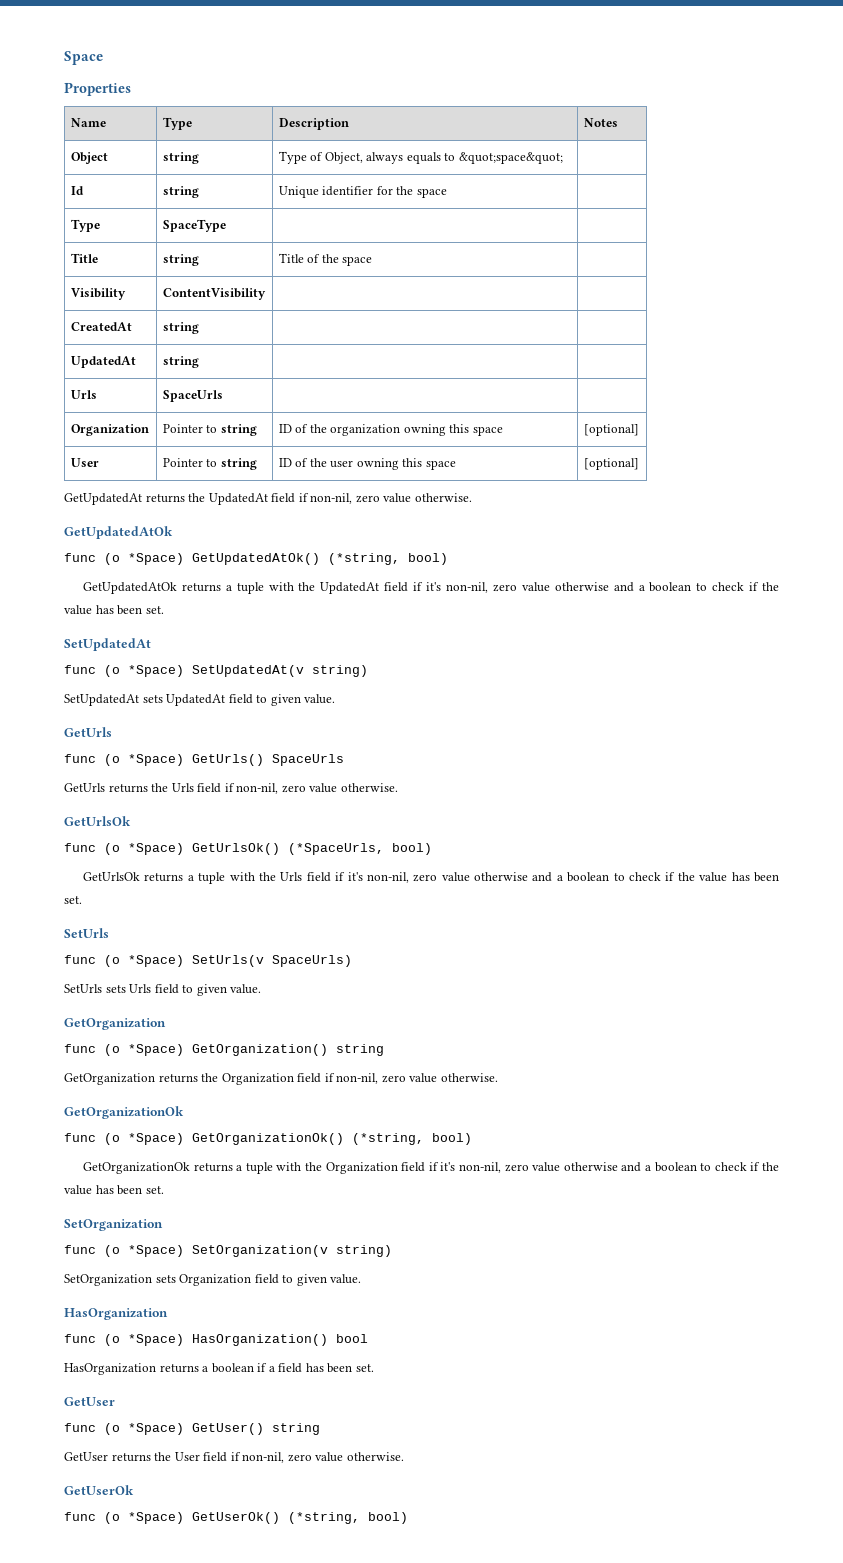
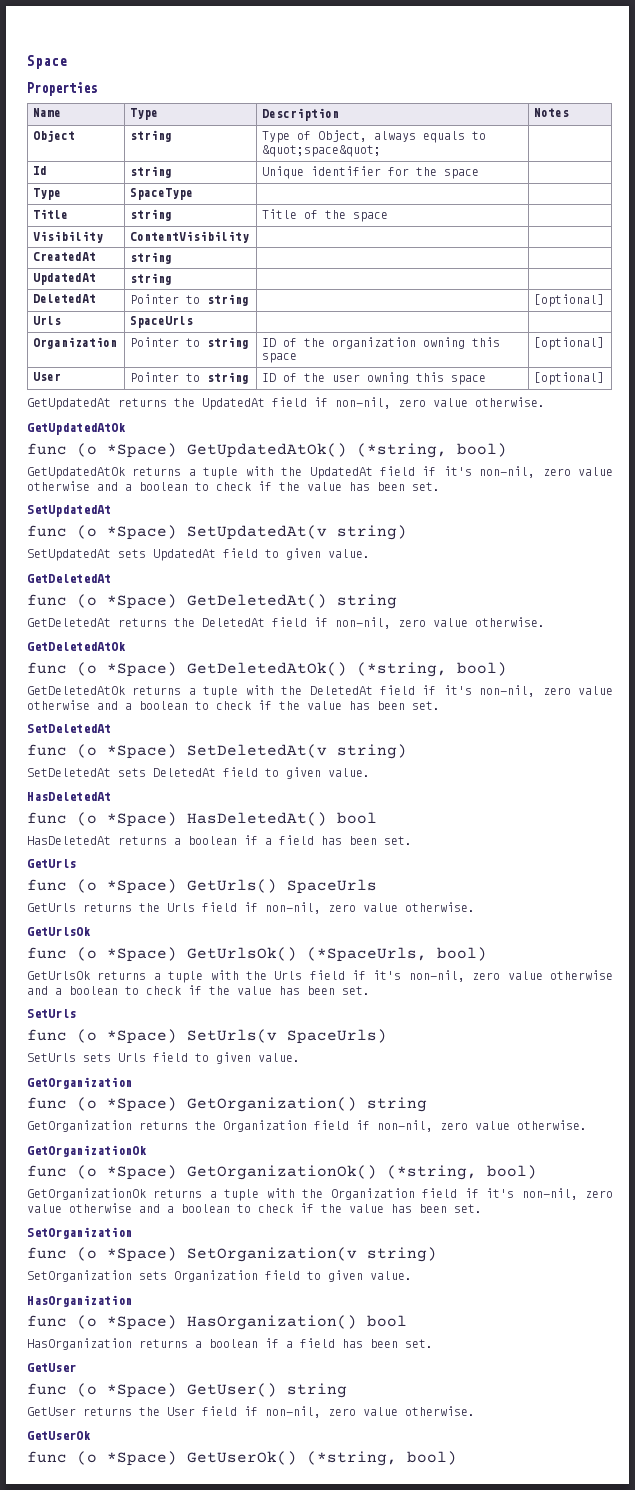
+ DeletedAt | Pointer to string | | [optional]
  SetUpdatedAt sets UpdatedAt field to given value.
+ GetDeletedAt
+ func (o *Space) GetDeletedAt() string
+ GetDeletedAt returns the DeletedAt field if non-nil, zero value otherwise.
+ GetDeletedAtOk
+ func (o *Space) GetDeletedAtOk() (*string, bool)
+ GetDeletedAtOk returns a tuple with the DeletedAt field if it's non-nil, zero value otherwise and a boolean to check if the value has been set.
+ SetDeletedAt
+ func (o *Space) SetDeletedAt(v string)
+ SetDeletedAt sets DeletedAt field to given value.
+ HasDeletedAt
+ func (o *Space) HasDeletedAt() bool
+ HasDeletedAt returns a boolean if a field has been set.

